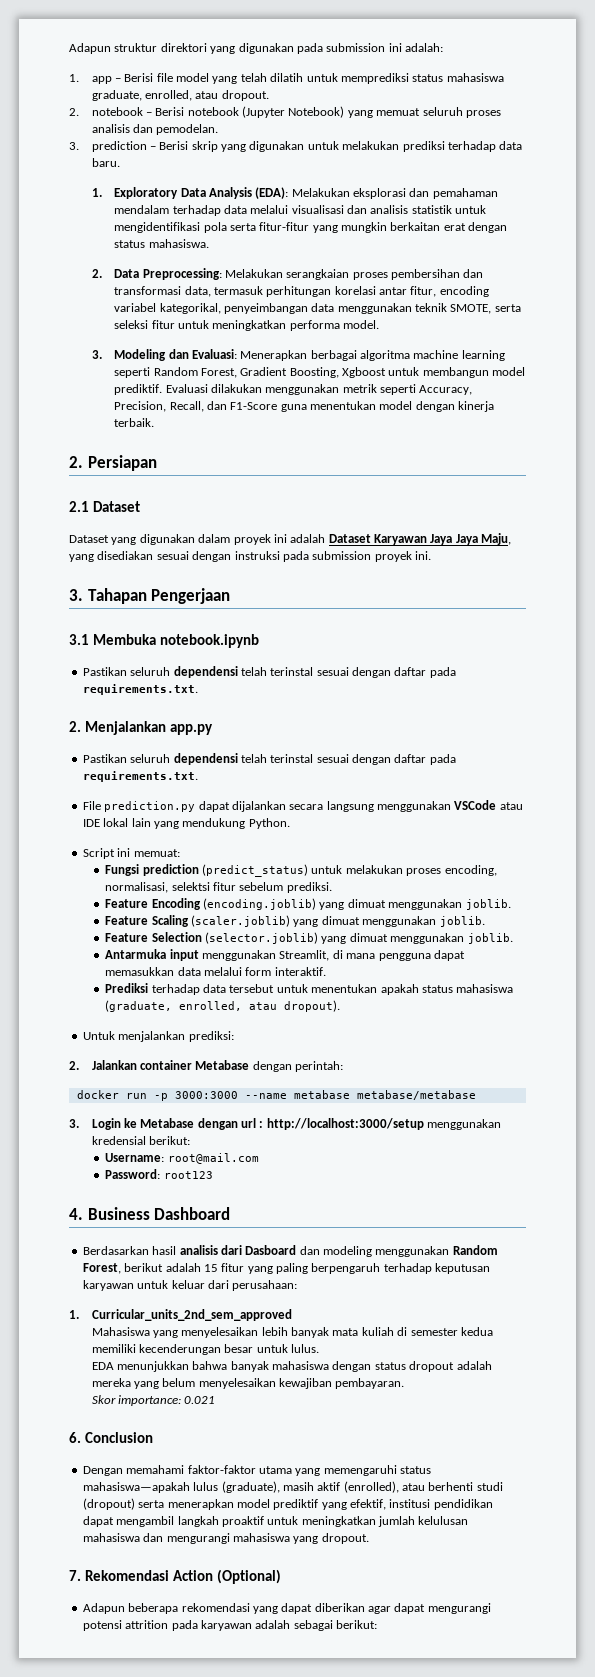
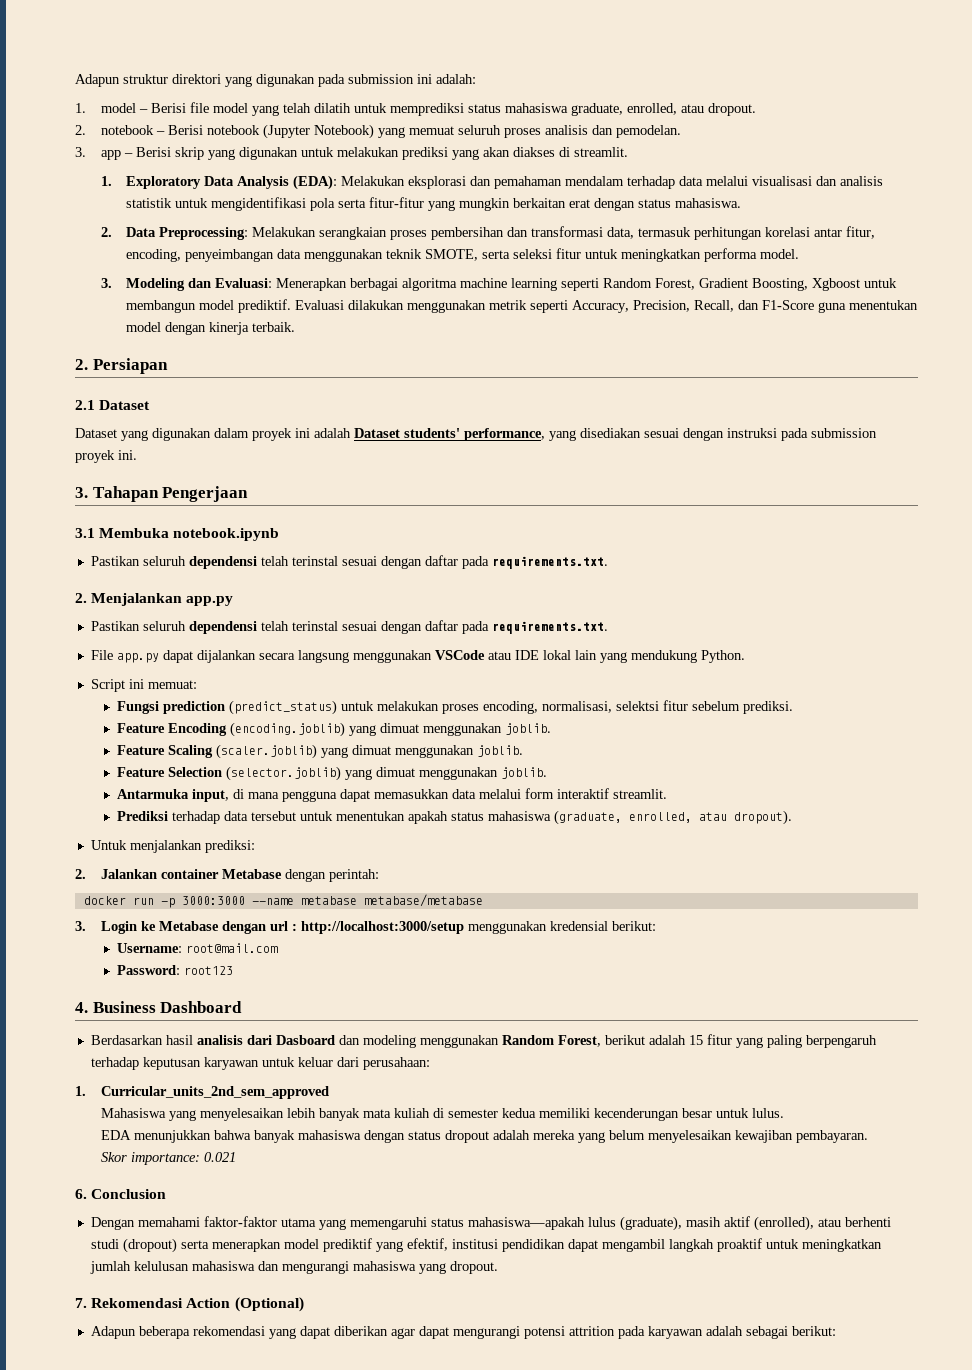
- 1. app – Berisi file model yang telah dilatih untuk memprediksi status mahasiswa graduate, enrolled, atau dropout.
+ 1. model – Berisi file model yang telah dilatih untuk memprediksi status mahasiswa graduate, enrolled, atau dropout.
- 3. prediction – Berisi skrip yang digunakan untuk melakukan prediksi terhadap data baru.
+ 3. app – Berisi skrip yang digunakan untuk melakukan prediksi yang akan diakses di streamlit.
- 2. Data Preprocessing: Melakukan serangkaian proses pembersihan dan transformasi data, termasuk perhitungan korelasi antar fitur, encoding variabel kategorikal, penyeimbangan data menggunakan teknik SMOTE, serta seleksi fitur untuk meningkatkan performa model.
+ 2. Data Preprocessing: Melakukan serangkaian proses pembersihan dan transformasi data, termasuk perhitungan korelasi antar fitur, encoding, penyeimbangan data menggunakan teknik SMOTE, serta seleksi fitur untuk meningkatkan performa model.
- Dataset yang digunakan dalam proyek ini adalah Dataset Karyawan Jaya Jaya Maju, yang disediakan sesuai dengan instruksi pada submission proyek ini.
+ Dataset yang digunakan dalam proyek ini adalah Dataset students' performance, yang disediakan sesuai dengan instruksi pada submission proyek ini.
- File prediction.py dapat dijalankan secara langsung menggunakan VSCode atau IDE lokal lain yang mendukung Python.
+ File app.py dapat dijalankan secara langsung menggunakan VSCode atau IDE lokal lain yang mendukung Python.
- Antarmuka input menggunakan Streamlit, di mana pengguna dapat memasukkan data melalui form interaktif.
+ Antarmuka input, di mana pengguna dapat memasukkan data melalui form interaktif streamlit.

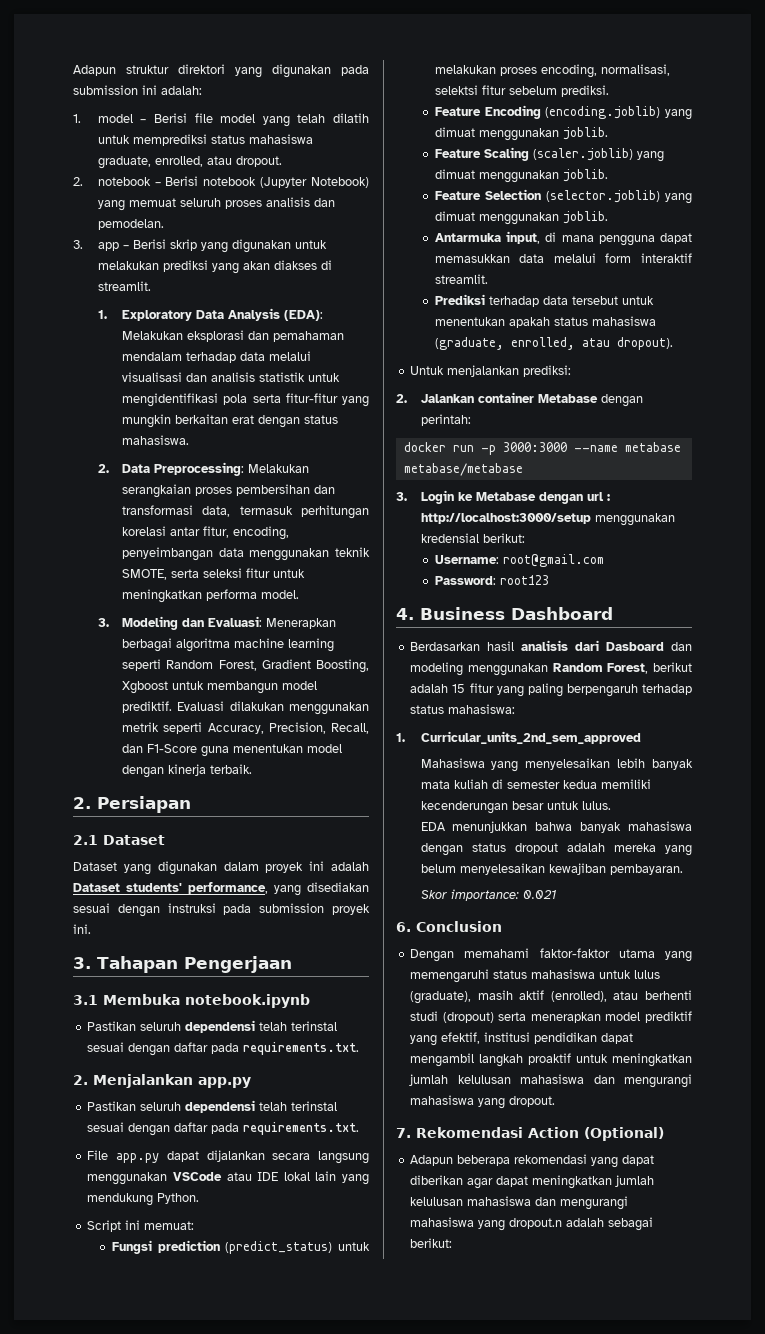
- Username: root@mail.com
+ Username: root@gmail.com
- Berdasarkan hasil analisis dari Dasboard dan modeling menggunakan Random Forest, berikut adalah 15 fitur yang paling berpengaruh terhadap keputusan karyawan untuk keluar dari perusahaan:
+ Berdasarkan hasil analisis dari Dasboard dan modeling menggunakan Random Forest, berikut adalah 15 fitur yang paling berpengaruh terhadap status mahasiswa:
- Dengan memahami faktor-faktor utama yang memengaruhi status mahasiswa—apakah lulus (graduate), masih aktif (enrolled), atau berhenti studi (dropout) serta menerapkan model prediktif yang efektif, institusi pendidikan dapat mengambil langkah proaktif untuk meningkatkan jumlah kelulusan mahasiswa dan mengurangi mahasiswa yang dropout.
+ Dengan memahami faktor-faktor utama yang memengaruhi status mahasiswa untuk lulus (graduate), masih aktif (enrolled), atau berhenti studi (dropout) serta menerapkan model prediktif yang efektif, institusi pendidikan dapat mengambil langkah proaktif untuk meningkatkan jumlah kelulusan mahasiswa dan mengurangi mahasiswa yang dropout.
- Adapun beberapa rekomendasi yang dapat diberikan agar dapat mengurangi potensi attrition pada karyawan adalah sebagai berikut:
+ Adapun beberapa rekomendasi yang dapat diberikan agar dapat meningkatkan jumlah kelulusan mahasiswa dan mengurangi mahasiswa yang dropout.n adalah sebagai berikut:

